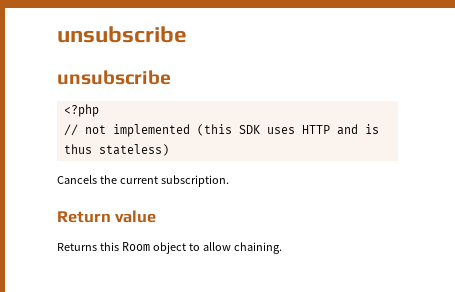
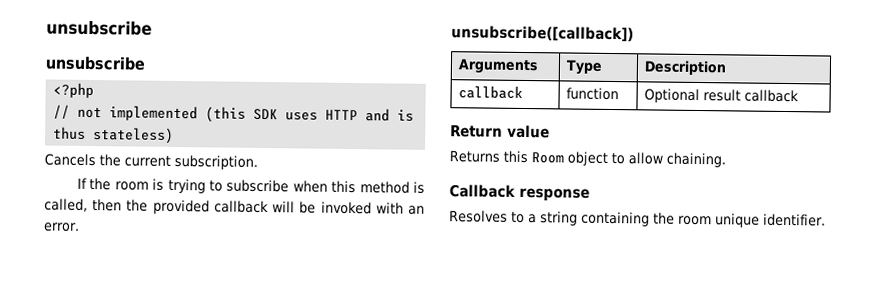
+ If the room is trying to subscribe when this method is called, then the provided callback will be invoked with an error.
+ unsubscribe([callback])
+ Arguments | Type | Description
+ callback | function | Optional result callback
+ Callback response
+ Resolves to a string containing the room unique identifier.

